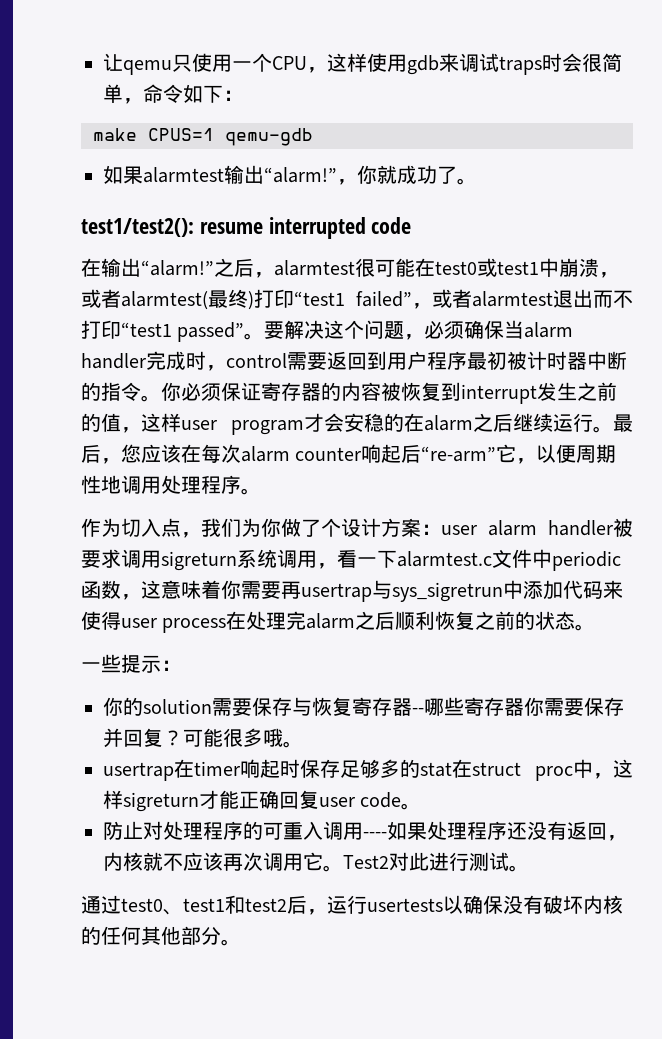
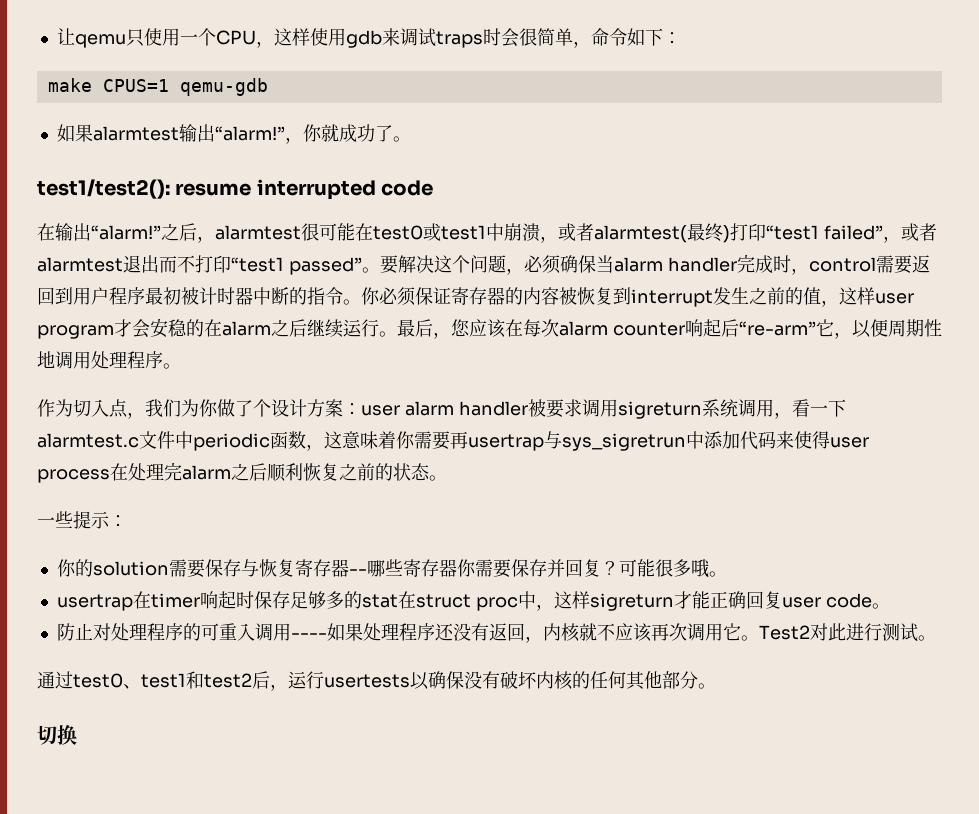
+ 切换

